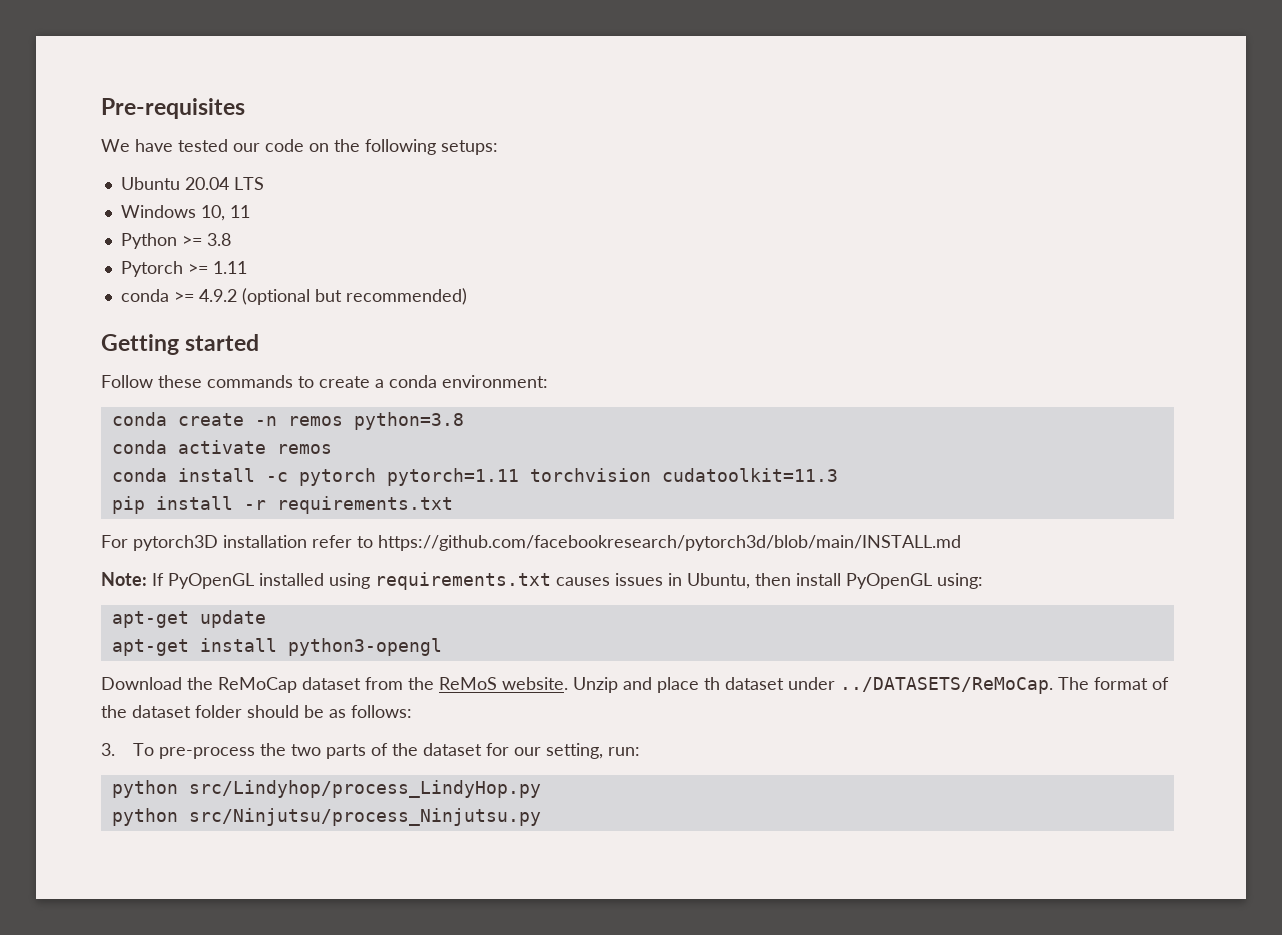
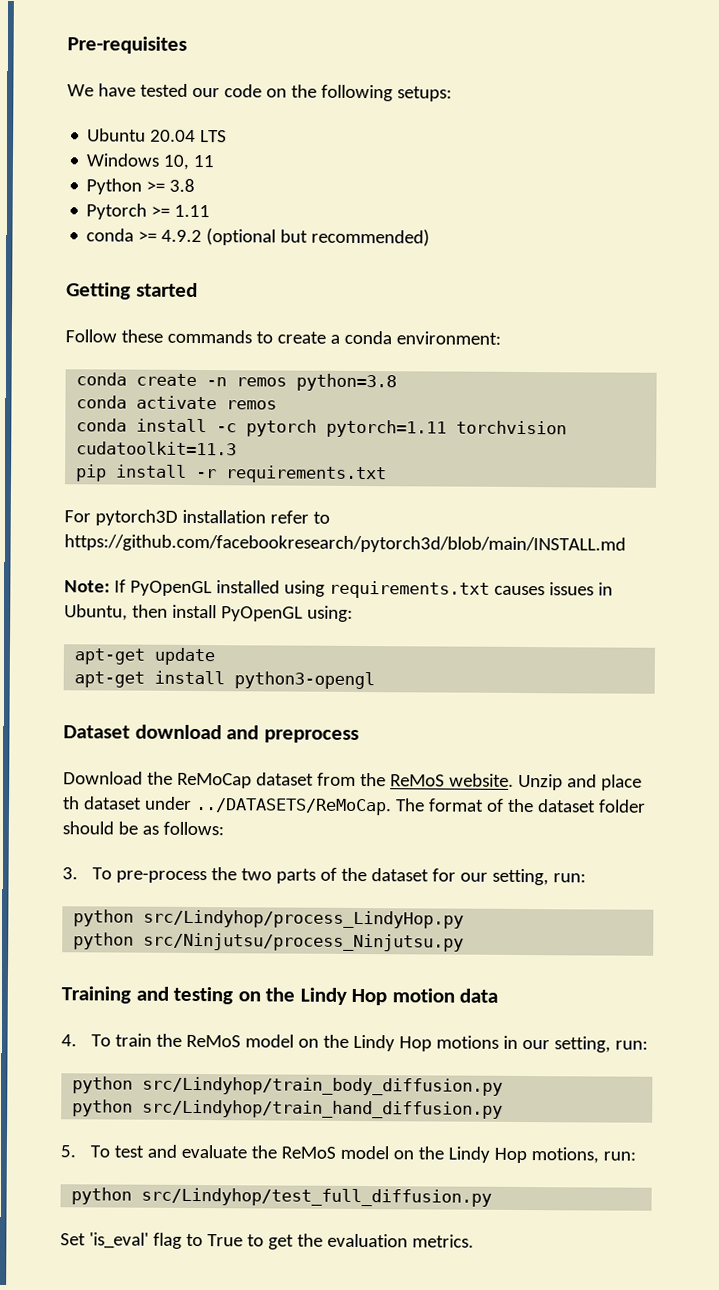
+ Dataset download and preprocess
+ Training and testing on the Lindy Hop motion data
+ 4. To train the ReMoS model on the Lindy Hop motions in our setting, run:
+ python src/Lindyhop/train_body_diffusion.py
+ python src/Lindyhop/train_hand_diffusion.py
+ 5. To test and evaluate the ReMoS model on the Lindy Hop motions, run:
+ python src/Lindyhop/test_full_diffusion.py
+ Set 'is_eval' flag to True to get the evaluation metrics.

